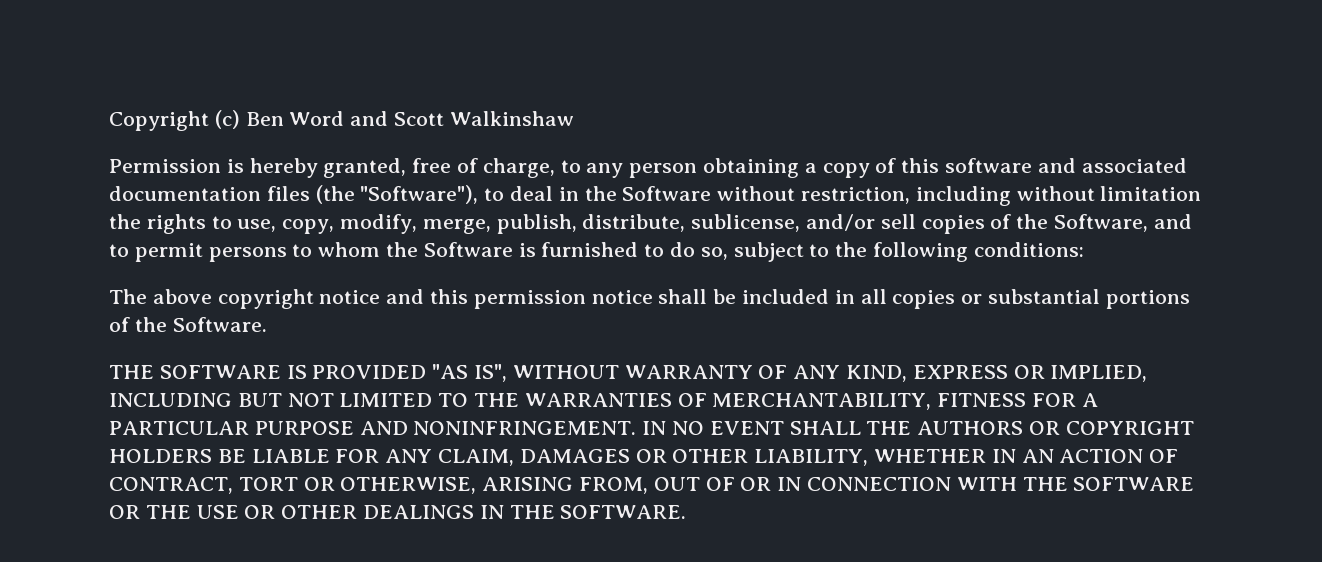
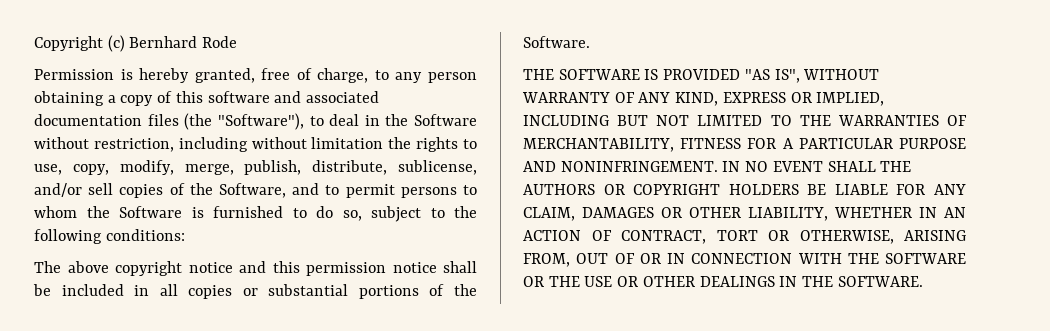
- Copyright (c) Ben Word and Scott Walkinshaw
+ Copyright (c) Bernhard Rode

